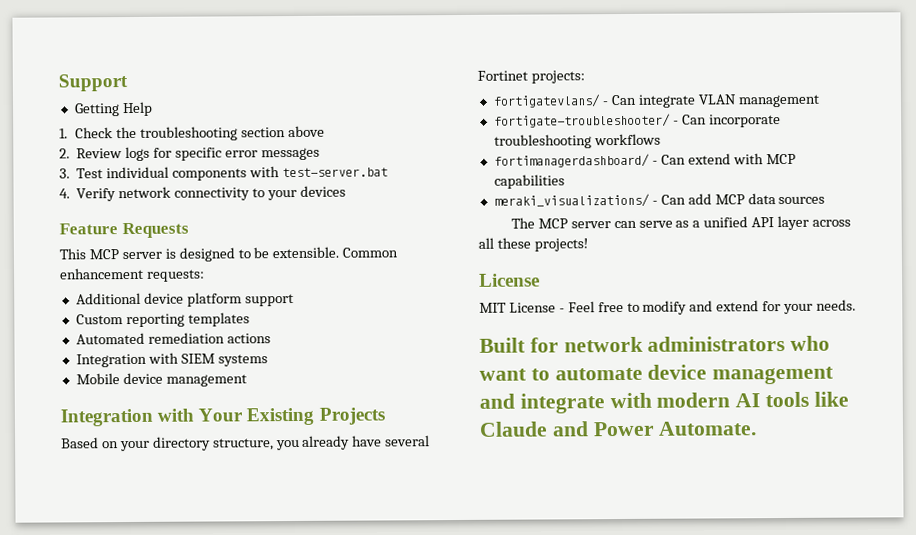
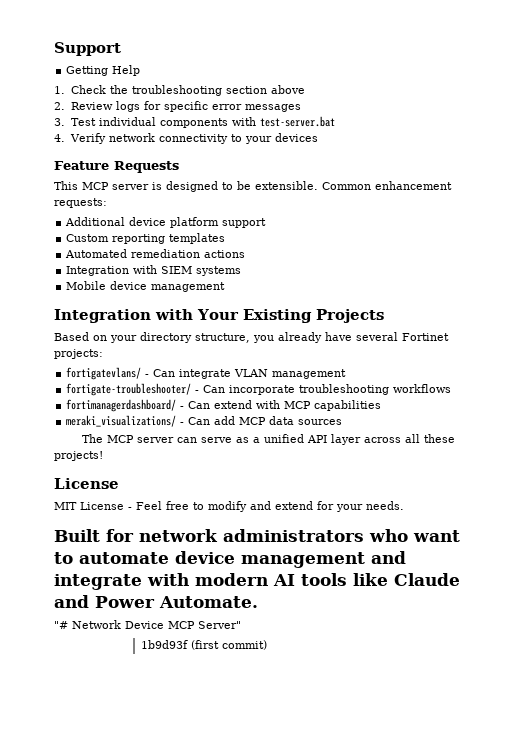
+ "# Network Device MCP Server"
+ 1b9d93f (first commit)

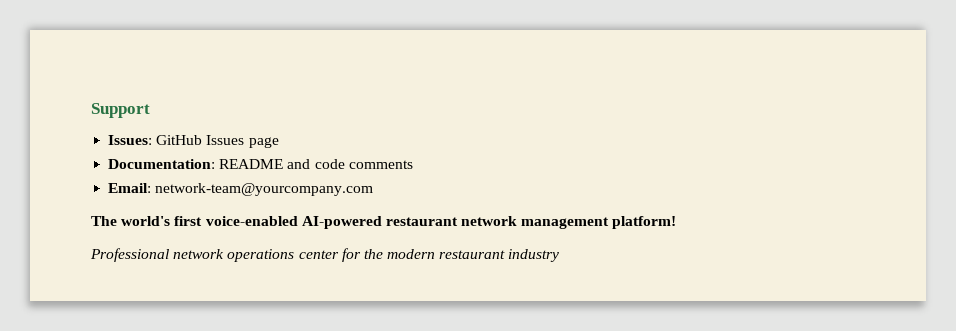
- Getting Help
- 1. Check the troubleshooting section above
- 2. Review logs for specific error messages
- 3. Test individual components with test-server.bat
- 4. Verify network connectivity to your devices
- Feature Requests
- This MCP server is designed to be extensible. Common enhancement requests:
- Additional device platform support
- Custom reporting templates
- Automated remediation actions
- Integration with SIEM systems
- Mobile device management
- Integration with Your Existing Projects
- Based on your directory structure, you already have several Fortinet projects:
- fortigatevlans/ - Can integrate VLAN management
- fortigate-troubleshooter/ - Can incorporate troubleshooting workflows
- fortimanagerdashboard/ - Can extend with MCP capabilities
- meraki_visualizations/ - Can add MCP data sources
- The MCP server can serve as a unified API layer across all these projects!
- License
- MIT License - Feel free to modify and extend for your needs.
- Built for network administrators who want to automate device management and integrate with modern AI tools like Claude and Power Automate.
- "# Network Device MCP Server"
- 1b9d93f (first commit)
+ Issues: GitHub Issues page
+ Documentation: README and code comments
+ Email: network-team@yourcompany.com
+ The world's first voice-enabled AI-powered restaurant network management platform!
+ Professional network operations center for the modern restaurant industry

